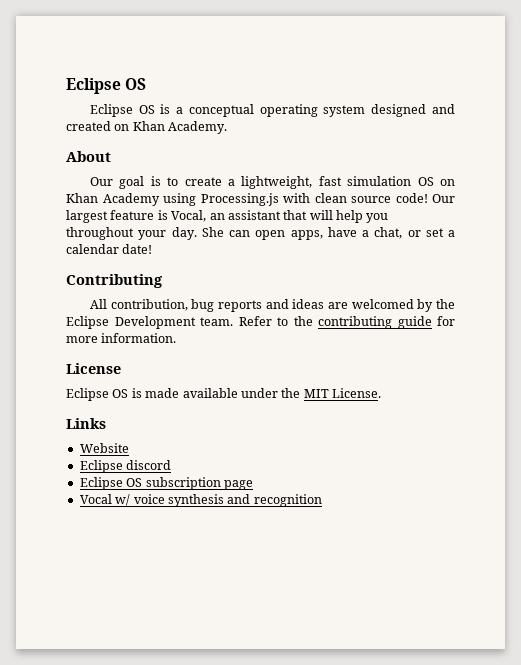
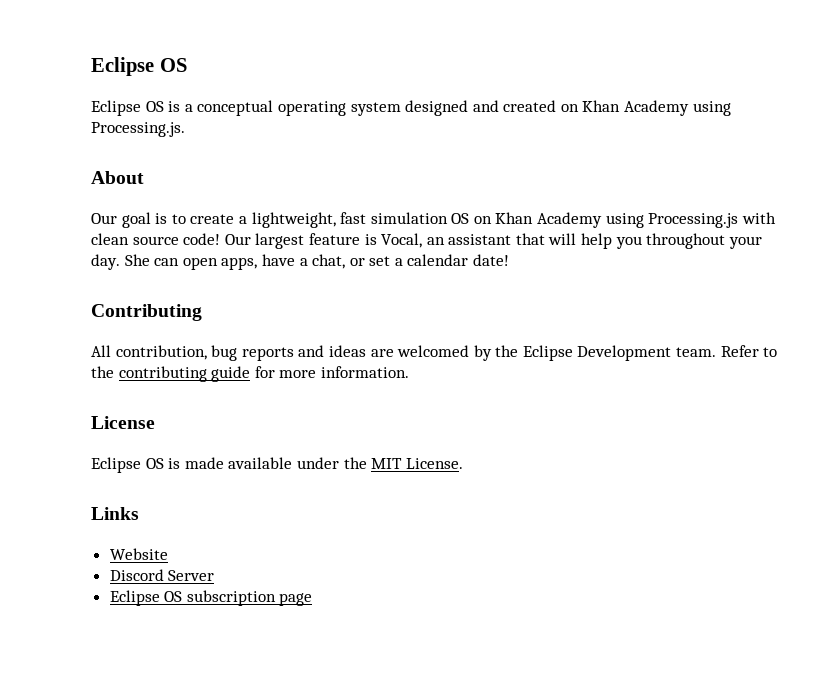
- Eclipse OS is a conceptual operating system designed and created on Khan Academy.
+ Eclipse OS is a conceptual operating system designed and created on Khan Academy using Processing.js.
- Eclipse discord
+ Discord Server
- Vocal w/ voice synthesis and recognition

